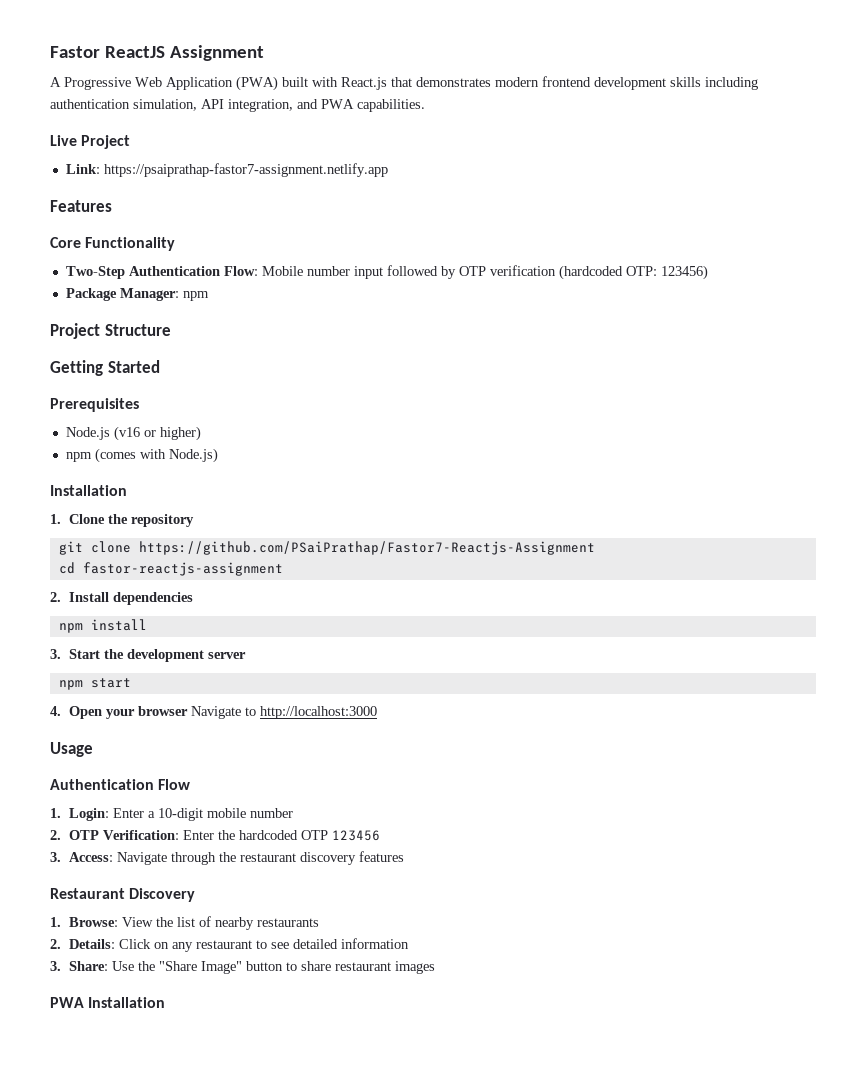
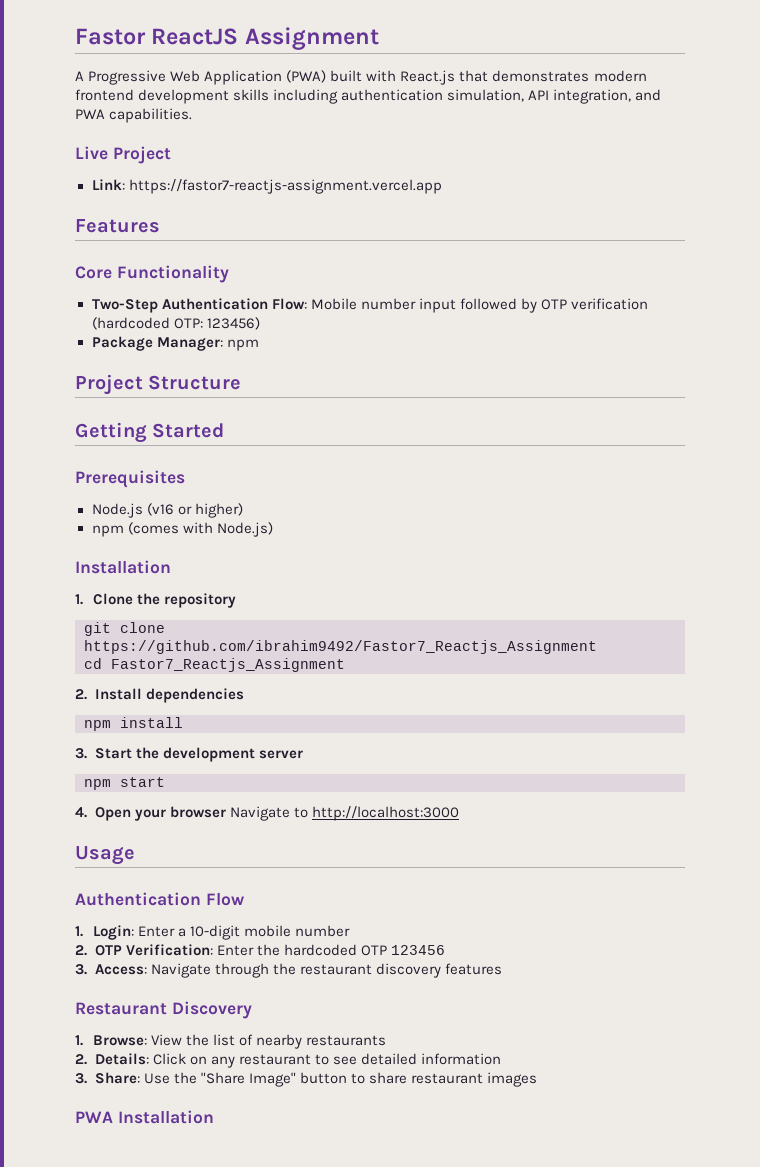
- Link: https://psaiprathap-fastor7-assignment.netlify.app
+ Link: https://fastor7-reactjs-assignment.vercel.app
- git clone https://github.com/PSaiPrathap/Fastor7-Reactjs-Assignment
+ git clone https://github.com/ibrahim9492/Fastor7_Reactjs_Assignment
- cd fastor-reactjs-assignment
+ cd Fastor7_Reactjs_Assignment

